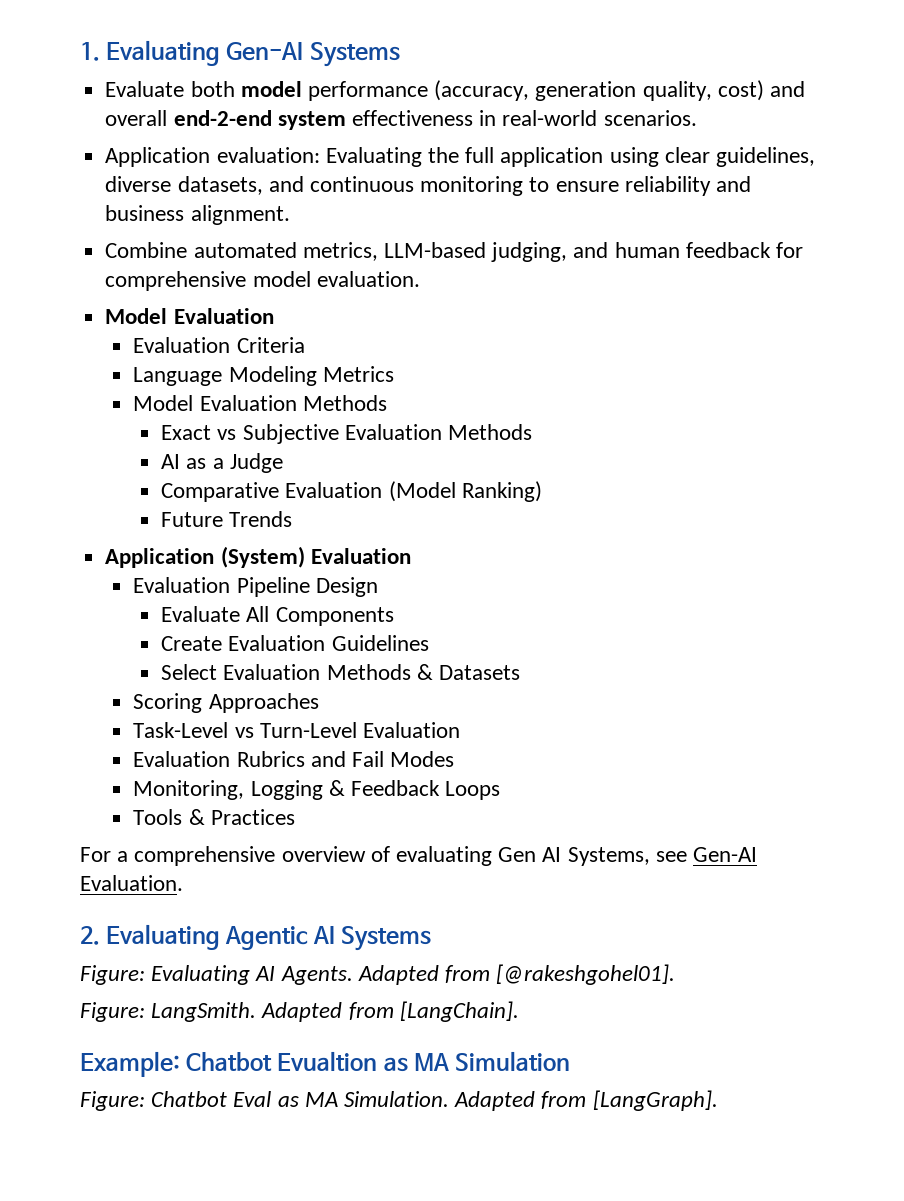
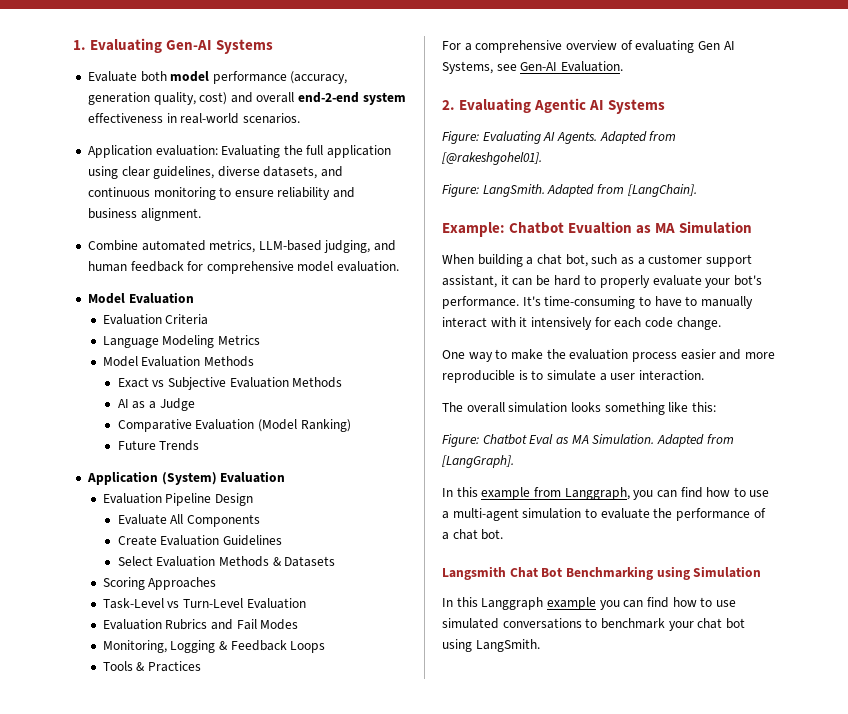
+ When building a chat bot, such as a customer support assistant, it can be hard to properly evaluate your bot's performance. It's time-consuming to have to manually interact with it intensively for each code change.
+ One way to make the evaluation process easier and more reproducible is to simulate a user interaction.
+ The overall simulation looks something like this:
+ In this example from Langgraph, you can find how to use a multi-agent simulation to evaluate the performance of a chat bot.
+ Langsmith Chat Bot Benchmarking using Simulation
+ In this Langgraph example you can find how to use simulated conversations to benchmark your chat bot using LangSmith.

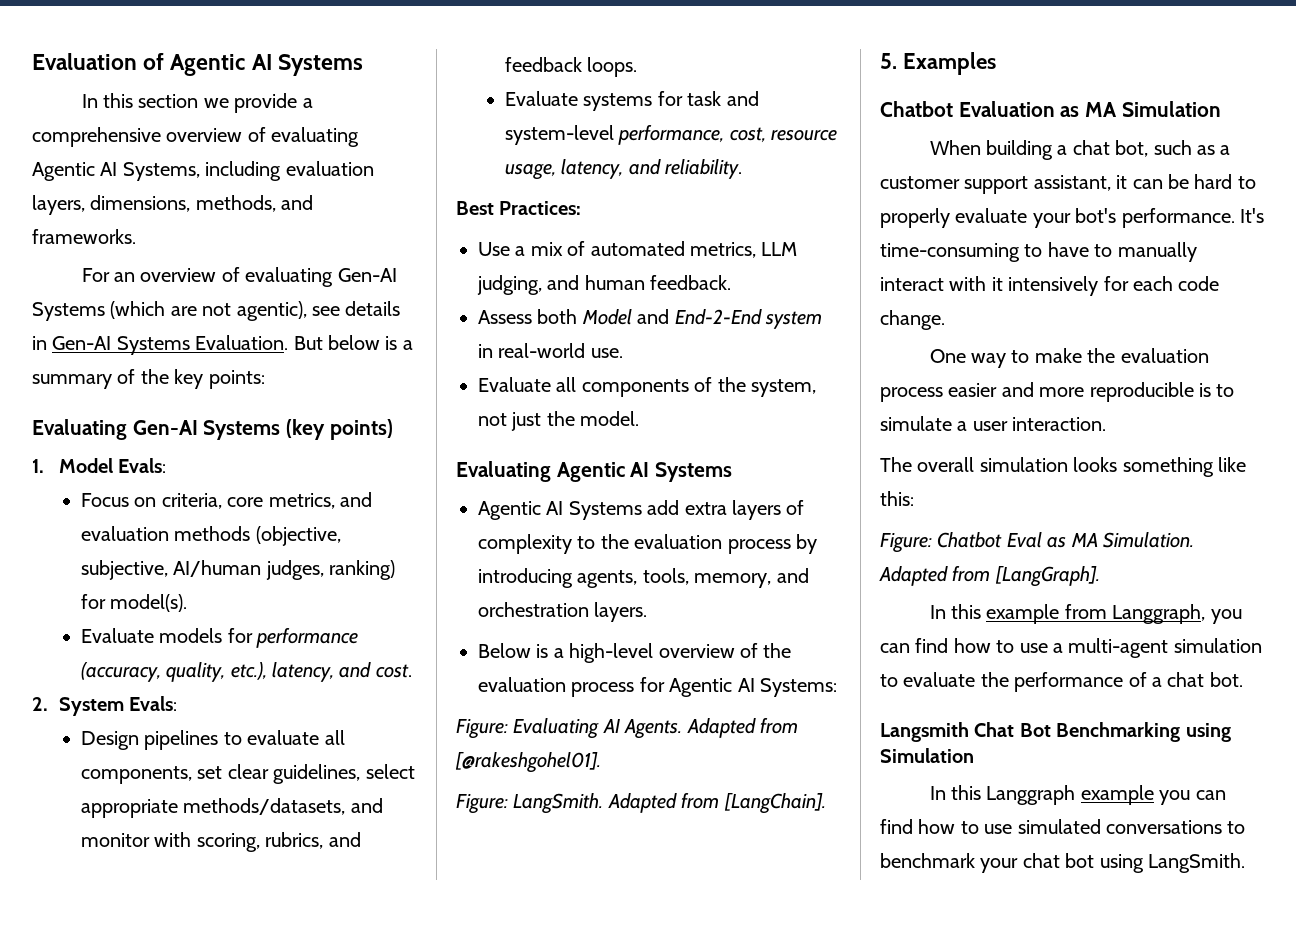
- 1. Evaluating Gen-AI Systems
- Evaluate both model performance (accuracy, generation quality, cost) and overall end-2-end system effectiveness in real-world scenarios.
- Application evaluation: Evaluating the full application using clear guidelines, diverse datasets, and continuous monitoring to ensure reliability and business alignment.
- Combine automated metrics, LLM-based judging, and human feedback for comprehensive model evaluation.
- Model Evaluation
- Evaluation Criteria
- Language Modeling Metrics
- Model Evaluation Methods
- Exact vs Subjective Evaluation Methods
- AI as a Judge
- Comparative Evaluation (Model Ranking)
- Future Trends
- Application (System) Evaluation
- Evaluation Pipeline Design
- Evaluate All Components
- Create Evaluation Guidelines
- Select Evaluation Methods & Datasets
- Scoring Approaches
- Task-Level vs Turn-Level Evaluation
- Evaluation Rubrics and Fail Modes
- Monitoring, Logging & Feedback Loops
- Tools & Practices
- For a comprehensive overview of evaluating Gen AI Systems, see Gen-AI Evaluation.
- 2. Evaluating Agentic AI Systems
+ Evaluation of Agentic AI Systems
+ In this section we provide a comprehensive overview of evaluating Agentic AI Systems, including evaluation layers, dimensions, methods, and frameworks.
+ For an overview of evaluating Gen-AI Systems (which are not agentic), see details in Gen-AI Systems Evaluation. But below is a summary of the key points:
+ Evaluating Gen-AI Systems (key points)
+ 1. Model Evals:
+ Focus on criteria, core metrics, and evaluation methods (objective, subjective, AI/human judges, ranking) for model(s).
+ Evaluate models for performance (accuracy, quality, etc.), latency, and cost.
+ 2. System Evals:
+ Design pipelines to evaluate all components, set clear guidelines, select appropriate methods/datasets, and monitor with scoring, rubrics, and feedback loops.
+ Evaluate systems for task and system-level performance, cost, resource usage, latency, and reliability.
+ Best Practices:
+ Use a mix of automated metrics, LLM judging, and human feedback.
+ Assess both Model and End-2-End system in real-world use.
+ Evaluate all components of the system, not just the model.
+ Evaluating Agentic AI Systems
+ Agentic AI Systems add extra layers of complexity to the evaluation process by introducing agents, tools, memory, and orchestration layers.
+ Below is a high-level overview of the evaluation process for Agentic AI Systems:
- Example: Chatbot Evualtion as MA Simulation
+ 5. Examples
+ Chatbot Evaluation as MA Simulation

